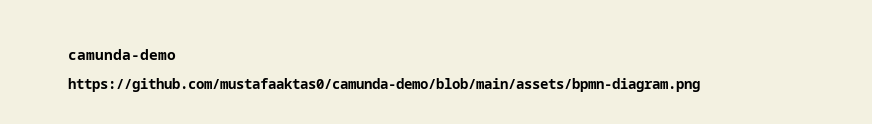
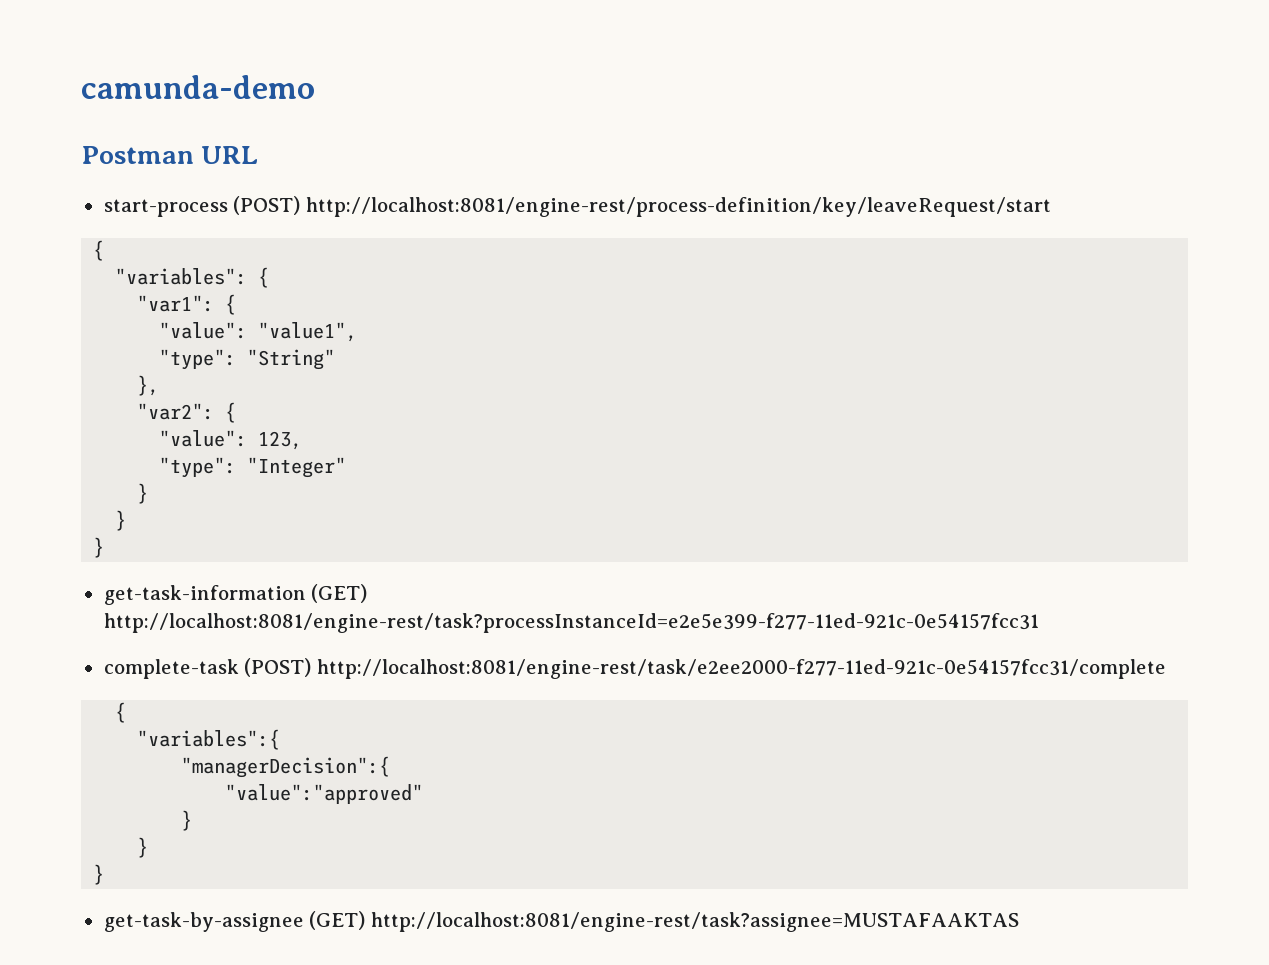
- https://github.com/mustafaaktas0/camunda-demo/blob/main/assets/bpmn-diagram.png
+ Postman URL
+ start-process (POST) http://localhost:8081/engine-rest/process-definition/key/leaveRequest/start
+ {
+ "variables": {
+ "var1": {
+ "value": "value1",
+ "type": "String"
+ },
+ "var2": {
+ "value": 123,
+ "type": "Integer"
+ }
+ }
+ }
+ get-task-information (GET) http://localhost:8081/engine-rest/task?processInstanceId=e2e5e399-f277-11ed-921c-0e54157fcc31
+ complete-task (POST) http://localhost:8081/engine-rest/task/e2ee2000-f277-11ed-921c-0e54157fcc31/complete
+ {
+ "variables":{
+ "managerDecision":{
+ "value":"approved"
+ }
+ }
+ }
+ get-task-by-assignee (GET) http://localhost:8081/engine-rest/task?assignee=MUSTAFAAKTAS

